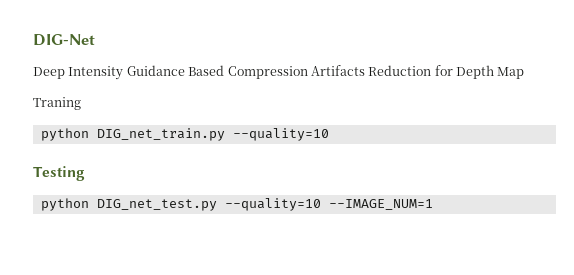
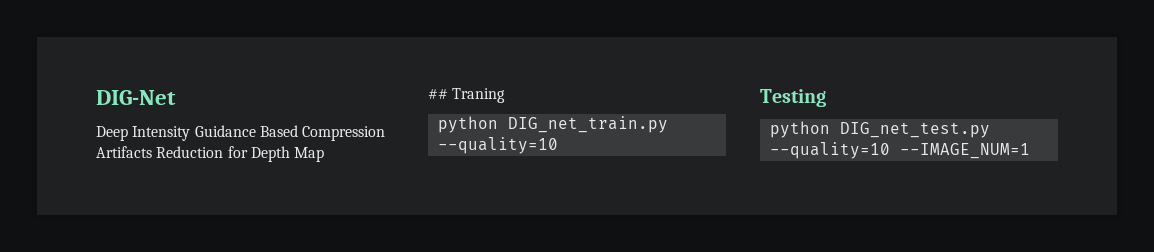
- Traning
+ ## Traning

